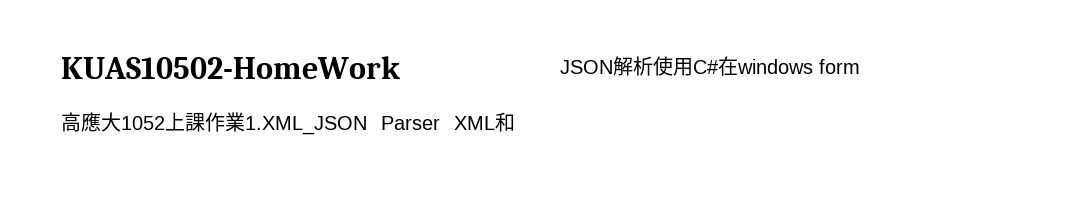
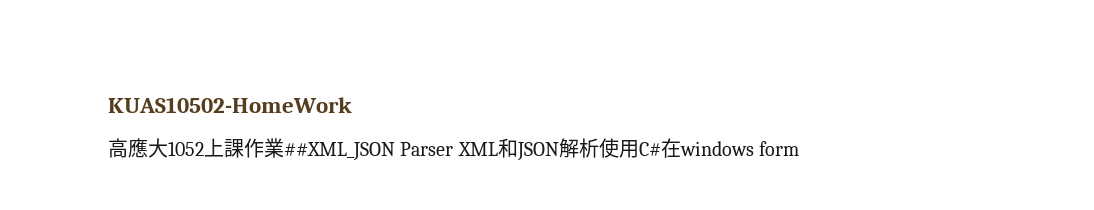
- 高應大1052上課作業1.XML_JSON Parser XML和JSON解析使用C#在windows form
+ 高應大1052上課作業##XML_JSON Parser XML和JSON解析使用C#在windows form

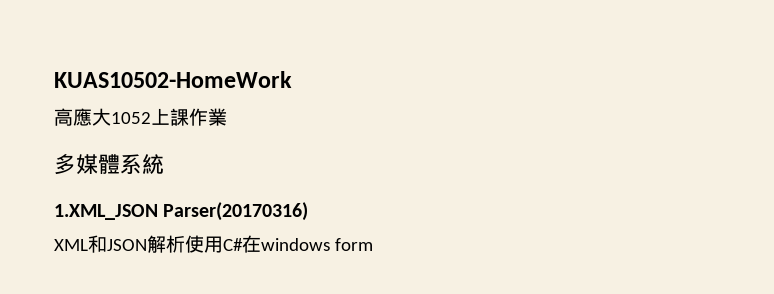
- 高應大1052上課作業##XML_JSON Parser XML和JSON解析使用C#在windows form
+ 高應大1052上課作業
+ 多媒體系統
+ 1.XML_JSON Parser(20170316)
+ XML和JSON解析使用C#在windows form

